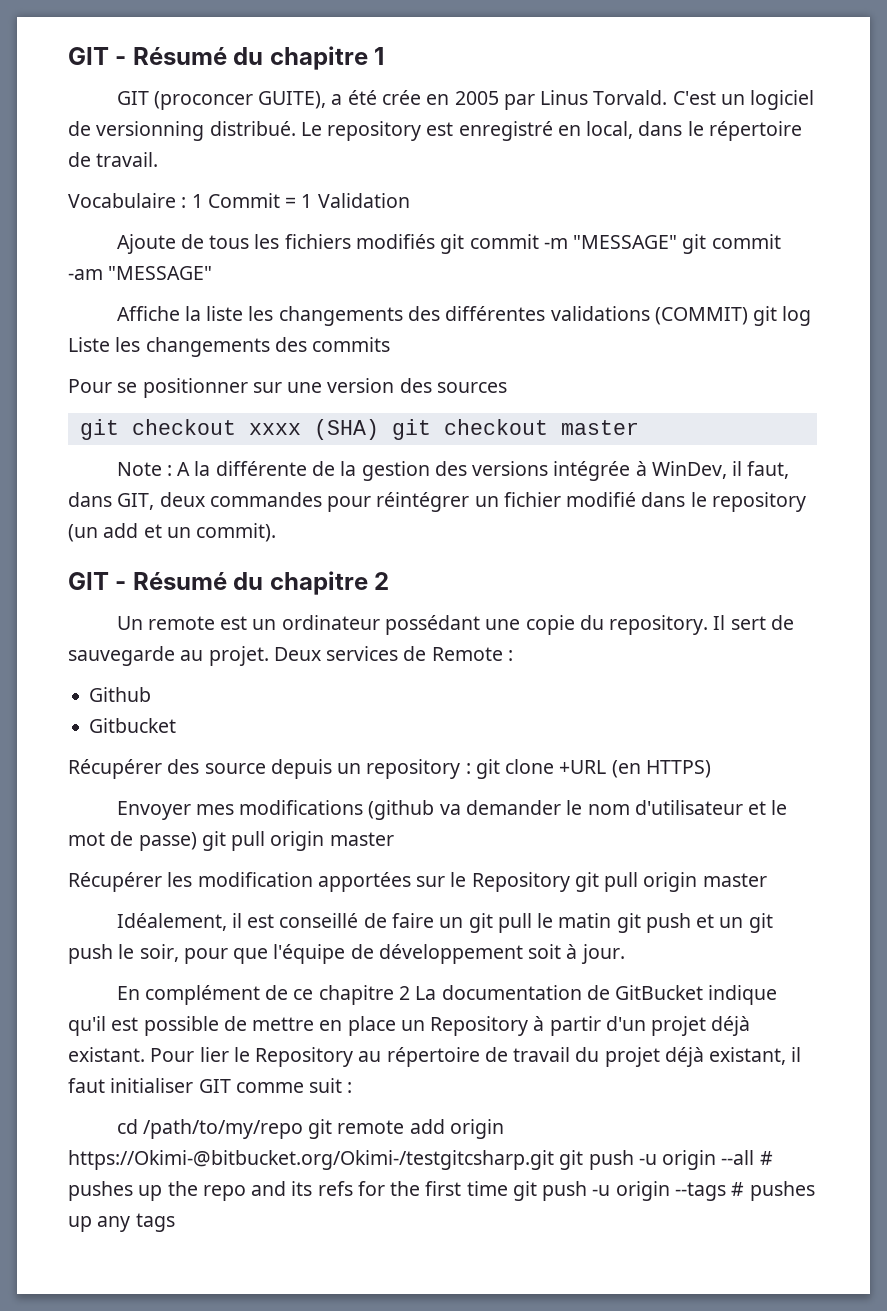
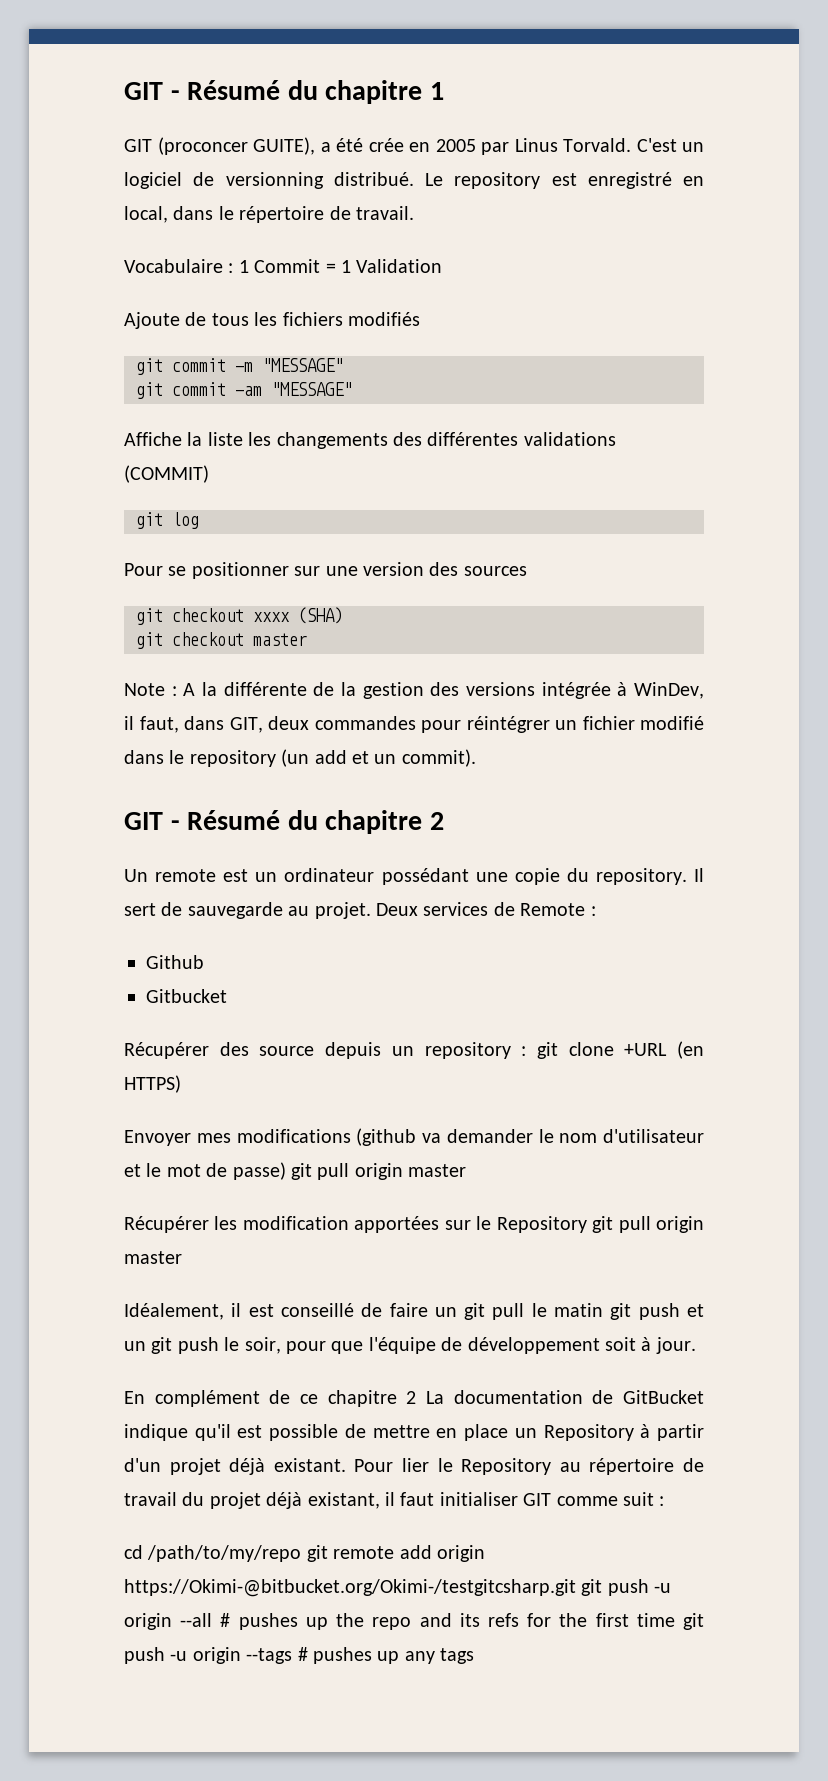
- Ajoute de tous les fichiers modifiés git commit -m "MESSAGE" git commit -am "MESSAGE"
+ Ajoute de tous les fichiers modifiés
+ git commit -m "MESSAGE"
+ git commit -am "MESSAGE"
- Affiche la liste les changements des différentes validations (COMMIT) git log Liste les changements des commits
+ Affiche la liste les changements des différentes validations (COMMIT)
+ git log
- git checkout xxxx (SHA) git checkout master
+ git checkout xxxx (SHA)
+ git checkout master

